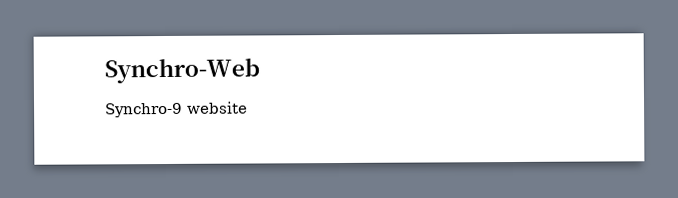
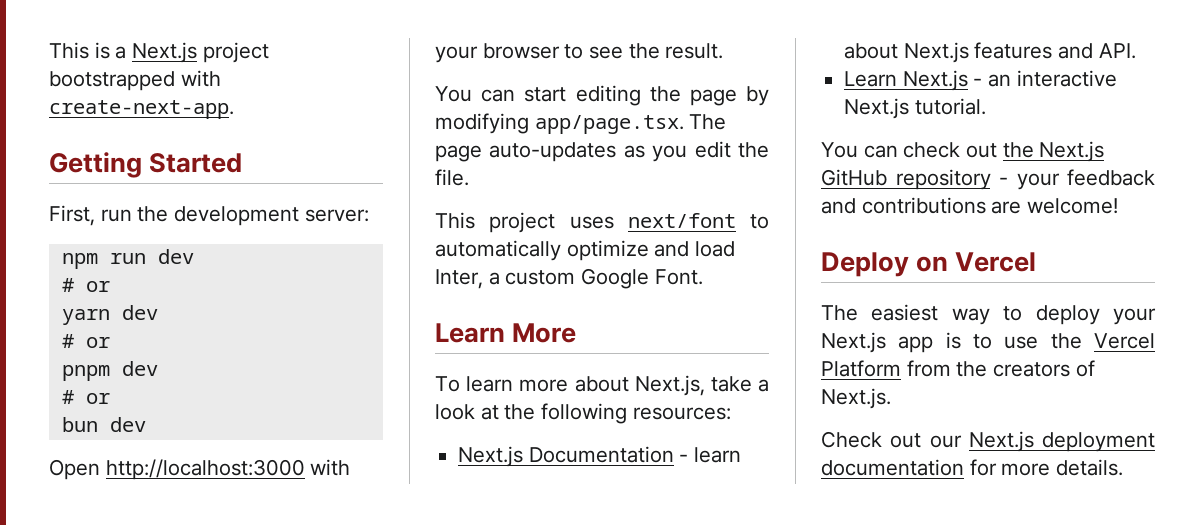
- Synchro-Web
- Synchro-9 website
+ This is a Next.js project bootstrapped with create-next-app.
+ Getting Started
+ First, run the development server:
+ npm run dev
+ # or
+ yarn dev
+ # or
+ pnpm dev
+ # or
+ bun dev
+ Open http://localhost:3000 with your browser to see the result.
+ You can start editing the page by modifying app/page.tsx. The page auto-updates as you edit the file.
+ This project uses next/font to automatically optimize and load Inter, a custom Google Font.
+ Learn More
+ To learn more about Next.js, take a look at the following resources:
+ Next.js Documentation - learn about Next.js features and API.
+ Learn Next.js - an interactive Next.js tutorial.
+ You can check out the Next.js GitHub repository - your feedback and contributions are welcome!
+ Deploy on Vercel
+ The easiest way to deploy your Next.js app is to use the Vercel Platform from the creators of Next.js.
+ Check out our Next.js deployment documentation for more details.

